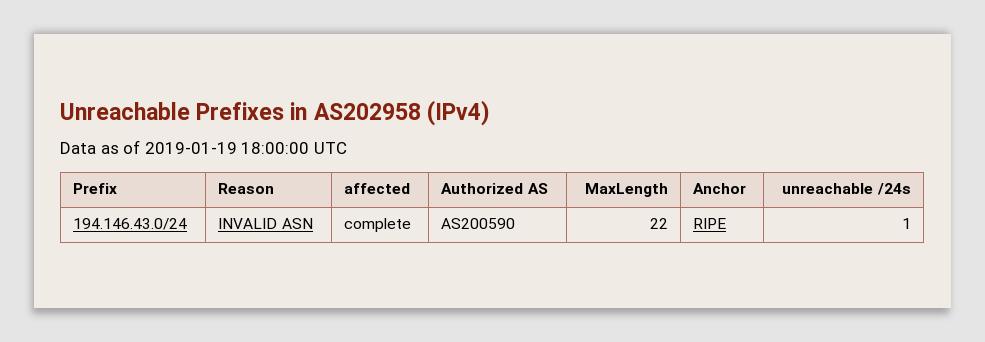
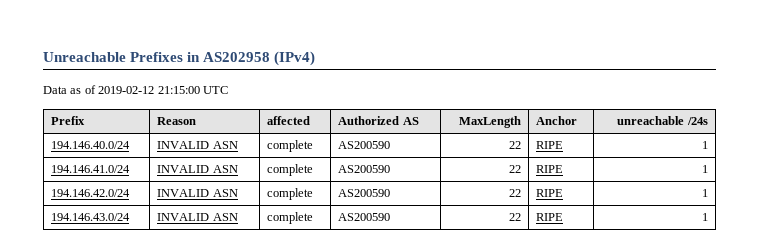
- Data as of 2019-01-19 18:00:00 UTC
+ Data as of 2019-02-12 21:15:00 UTC
+ 194.146.40.0/24 | INVALID ASN | complete | AS200590 | 22 | RIPE | 1
+ 194.146.41.0/24 | INVALID ASN | complete | AS200590 | 22 | RIPE | 1
+ 194.146.42.0/24 | INVALID ASN | complete | AS200590 | 22 | RIPE | 1

